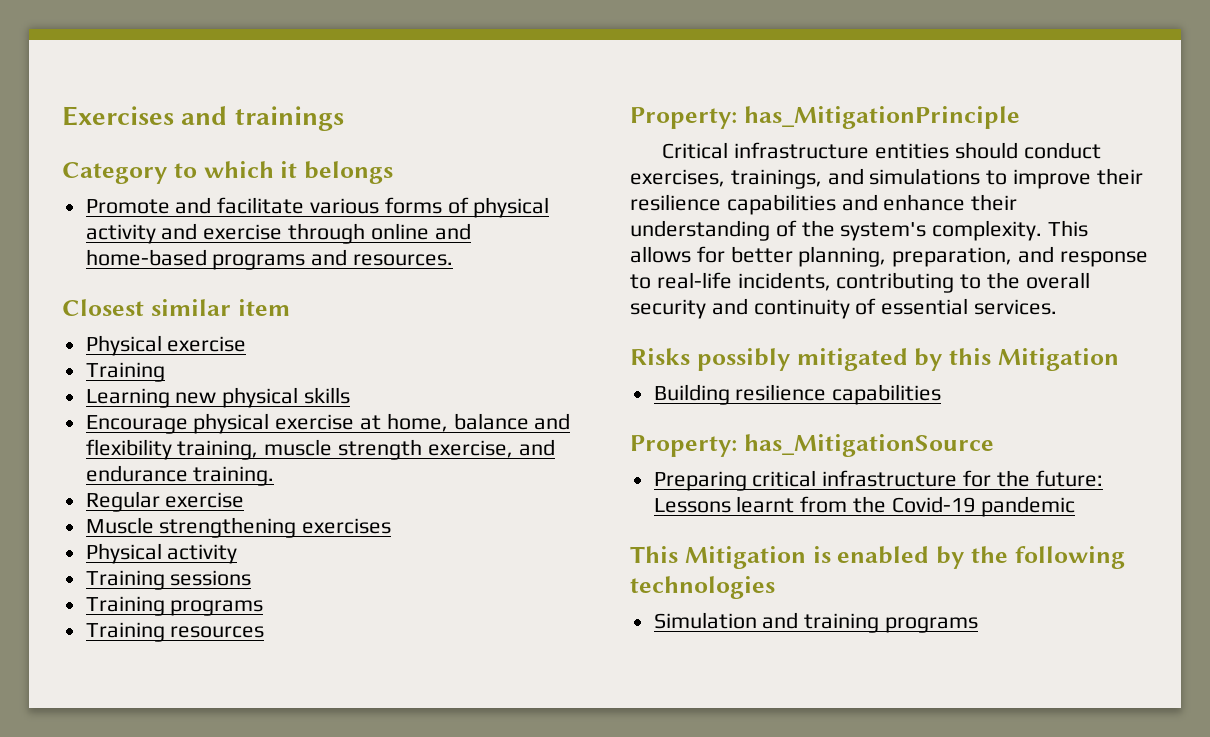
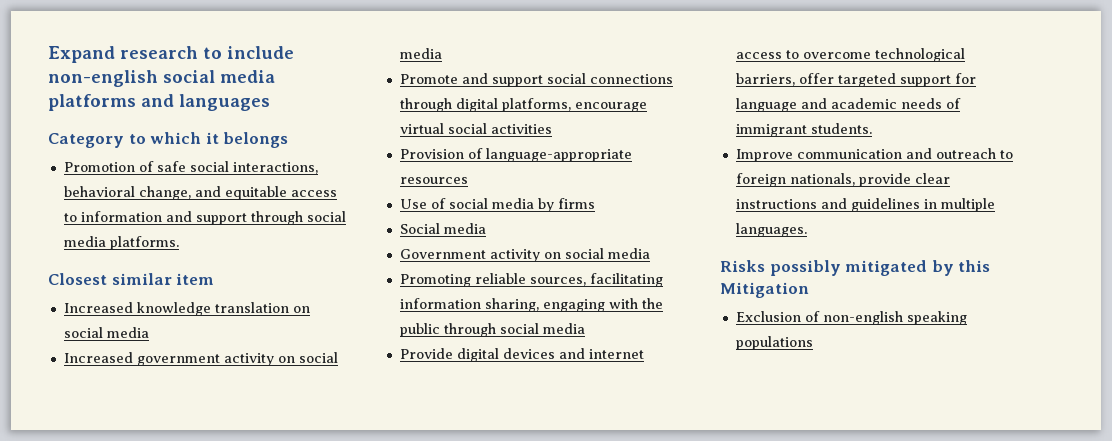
- Exercises and trainings
+ Expand research to include non-english social media platforms and languages
- Promote and facilitate various forms of physical activity and exercise through online and home-based programs and resources.
+ Promotion of safe social interactions, behavioral change, and equitable access to information and support through social media platforms.
  Closest similar item
- Physical exercise
- Training
- Learning new physical skills
- Encourage physical exercise at home, balance and flexibility training, muscle strength exercise, and endurance training.
- Regular exercise
- Muscle strengthening exercises
- Physical activity
- Training sessions
- Training programs
- Training resources
- Property: has_MitigationPrinciple
- Critical infrastructure entities should conduct exercises, trainings, and simulations to improve their resilience capabilities and enhance their understanding of the system's complexity. This allows for better planning, preparation, and response to real-life incidents, contributing to the overall security and continuity of essential services.
+ Increased knowledge translation on social media
+ Increased government activity on social media
+ Promote and support social connections through digital platforms, encourage virtual social activities
+ Provision of language-appropriate resources
+ Use of social media by firms
+ Social media
+ Government activity on social media
+ Promoting reliable sources, facilitating information sharing, engaging with the public through social media
+ Provide digital devices and internet access to overcome technological barriers, offer targeted support for language and academic needs of immigrant students.
+ Improve communication and outreach to foreign nationals, provide clear instructions and guidelines in multiple languages.
- Building resilience capabilities
- Property: has_MitigationSource
- Preparing critical infrastructure for the future: Lessons learnt from the Covid-19 pandemic
- This Mitigation is enabled by the following technologies
- Simulation and training programs
+ Exclusion of non-english speaking populations

